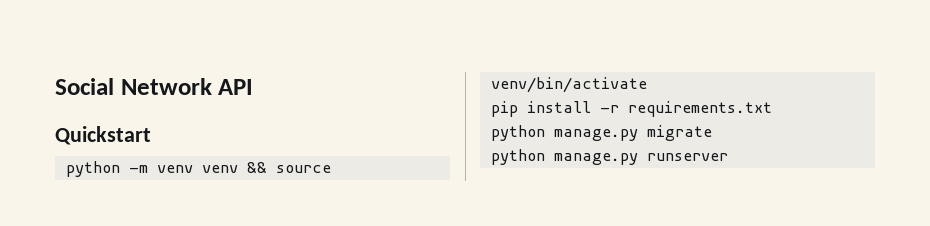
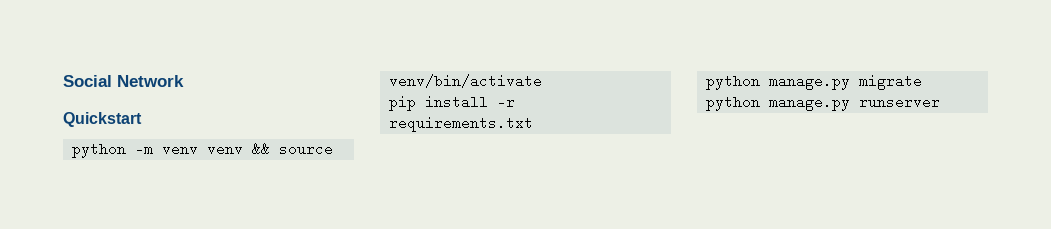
- Social Network API
+ Social Network

